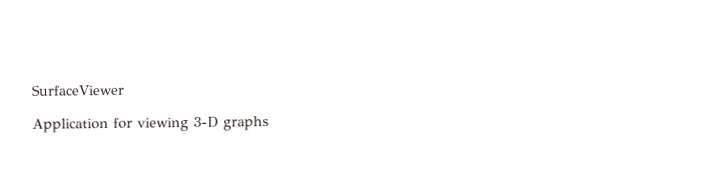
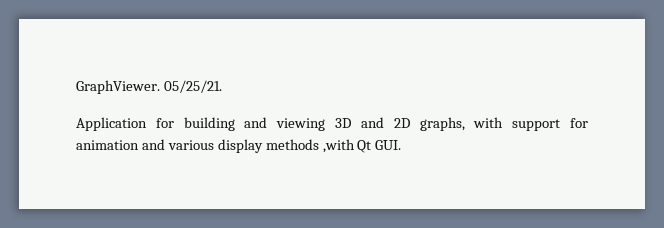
- SurfaceViewer
+ GraphViewer. 05/25/21.
- Application for viewing 3-D graphs
+ Application for building and viewing 3D and 2D graphs, with support for animation and various display methods ,with Qt GUI.

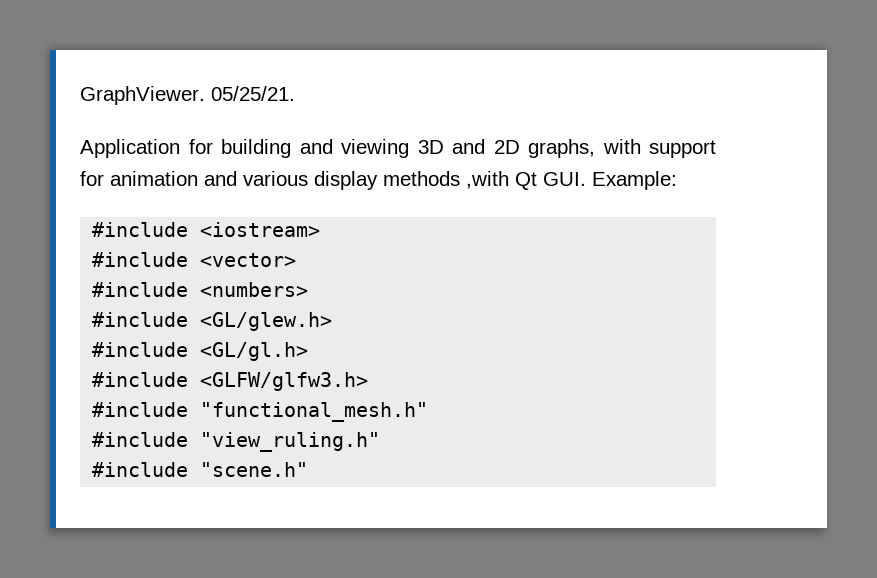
- Application for building and viewing 3D and 2D graphs, with support for animation and various display methods ,with Qt GUI.
+ Application for building and viewing 3D and 2D graphs, with support for animation and various display methods ,with Qt GUI. Example:
+ #include <iostream>
+ #include <vector>
+ #include <numbers>
+ #include <GL/glew.h>
+ #include <GL/gl.h>
+ #include <GLFW/glfw3.h>
+ #include "functional_mesh.h"
+ #include "view_ruling.h"
+ #include "scene.h"

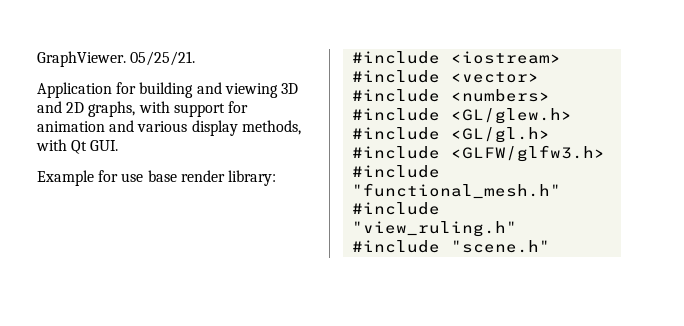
- Application for building and viewing 3D and 2D graphs, with support for animation and various display methods ,with Qt GUI. Example:
+ Application for building and viewing 3D and 2D graphs, with support for animation and various display methods, with Qt GUI.
+ Example for use base render library:

